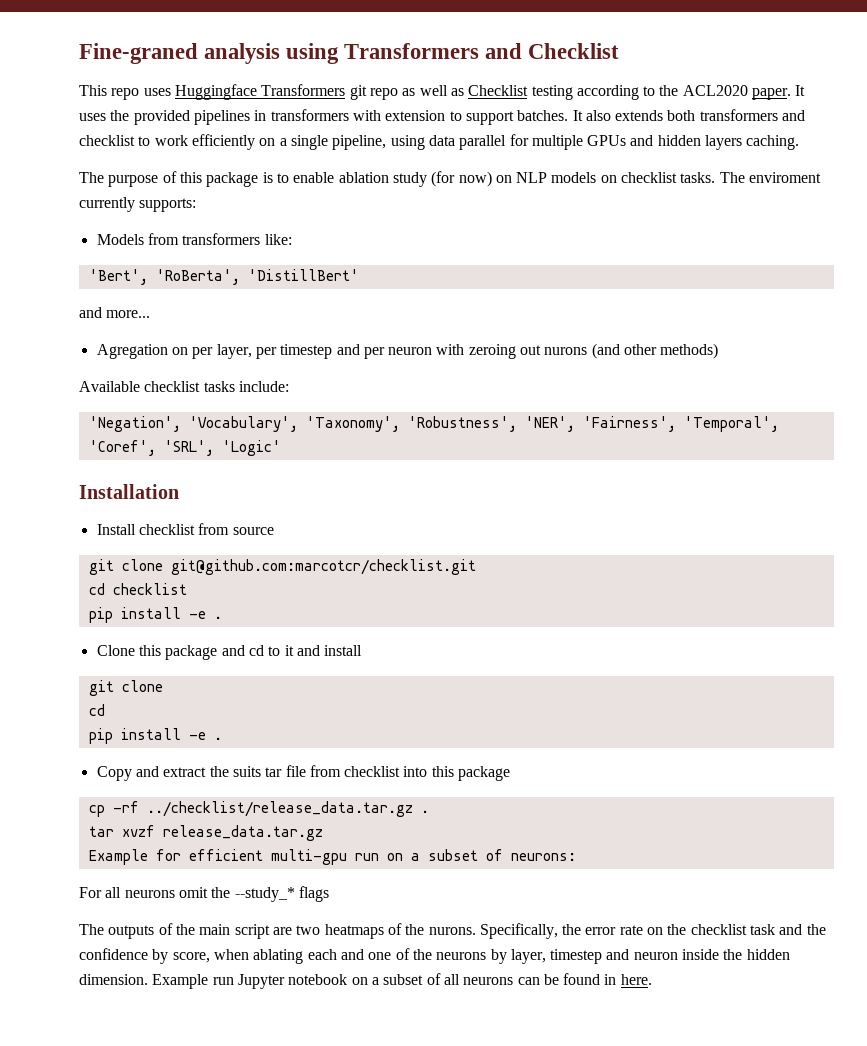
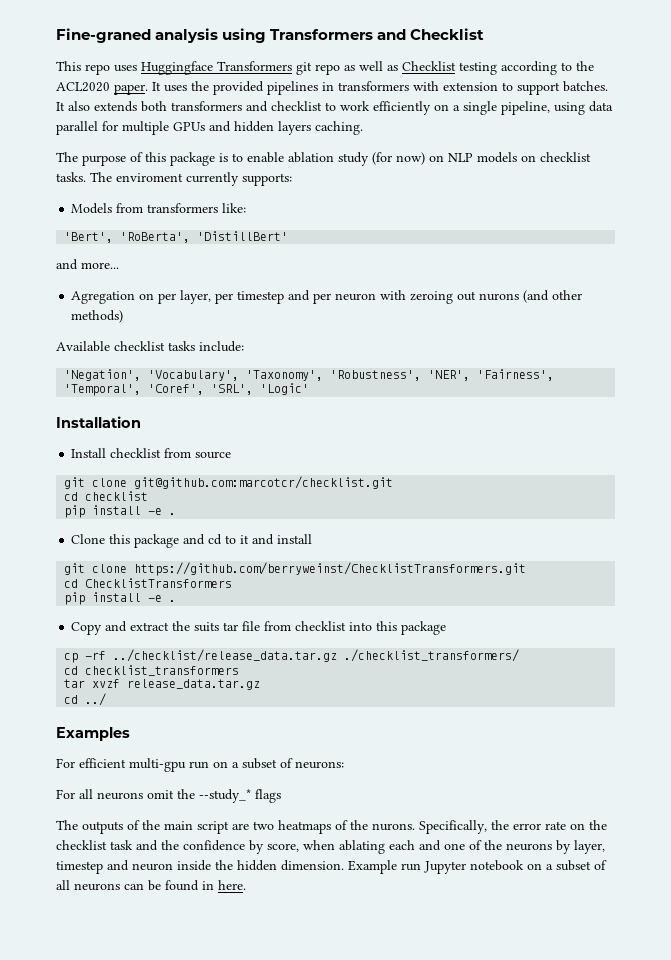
  Clone this package and cd to it and install
- git clone
- cd
+ git clone https://github.com/berryweinst/ChecklistTransformers.git
+ cd ChecklistTransformers
- cp -rf ../checklist/release_data.tar.gz .
+ cp -rf ../checklist/release_data.tar.gz ./checklist_transformers/
+ cd checklist_transformers
- Example for efficient multi-gpu run on a subset of neurons:
+ cd ../
+ Examples
+ For efficient multi-gpu run on a subset of neurons:

